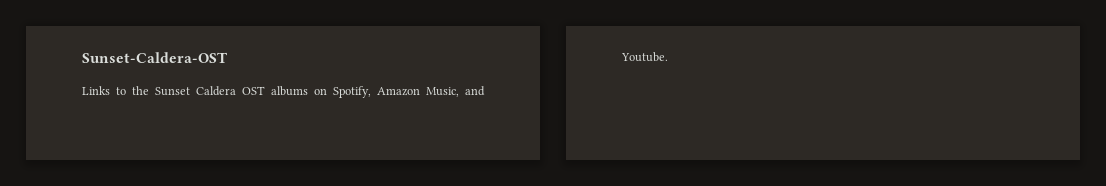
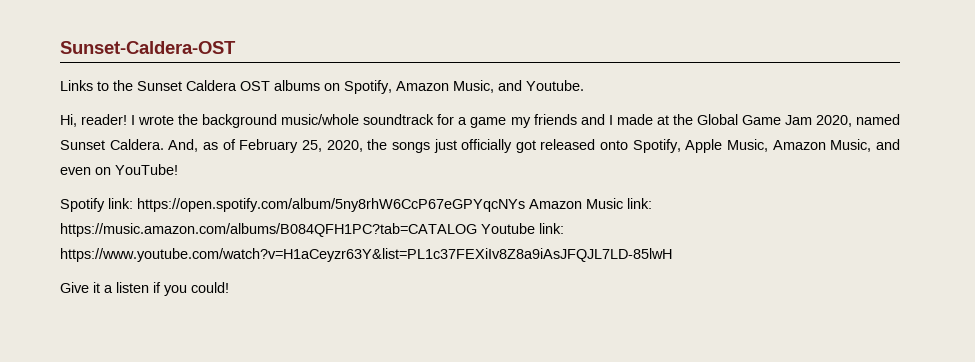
+ Hi, reader! I wrote the background music/whole soundtrack for a game my friends and I made at the Global Game Jam 2020, named Sunset Caldera. And, as of February 25, 2020, the songs just officially got released onto Spotify, Apple Music, Amazon Music, and even on YouTube!
+ Spotify link: https://open.spotify.com/album/5ny8rhW6CcP67eGPYqcNYs Amazon Music link: https://music.amazon.com/albums/B084QFH1PC?tab=CATALOG Youtube link: https://www.youtube.com/watch?v=H1aCeyzr63Y&list=PL1c37FEXiIv8Z8a9iAsJFQJL7LD-85lwH
+ Give it a listen if you could!

